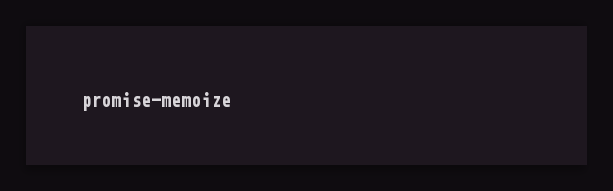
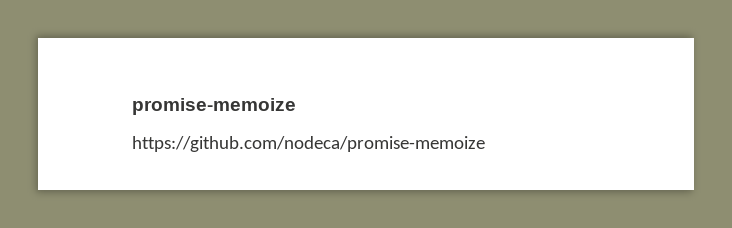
+ https://github.com/nodeca/promise-memoize

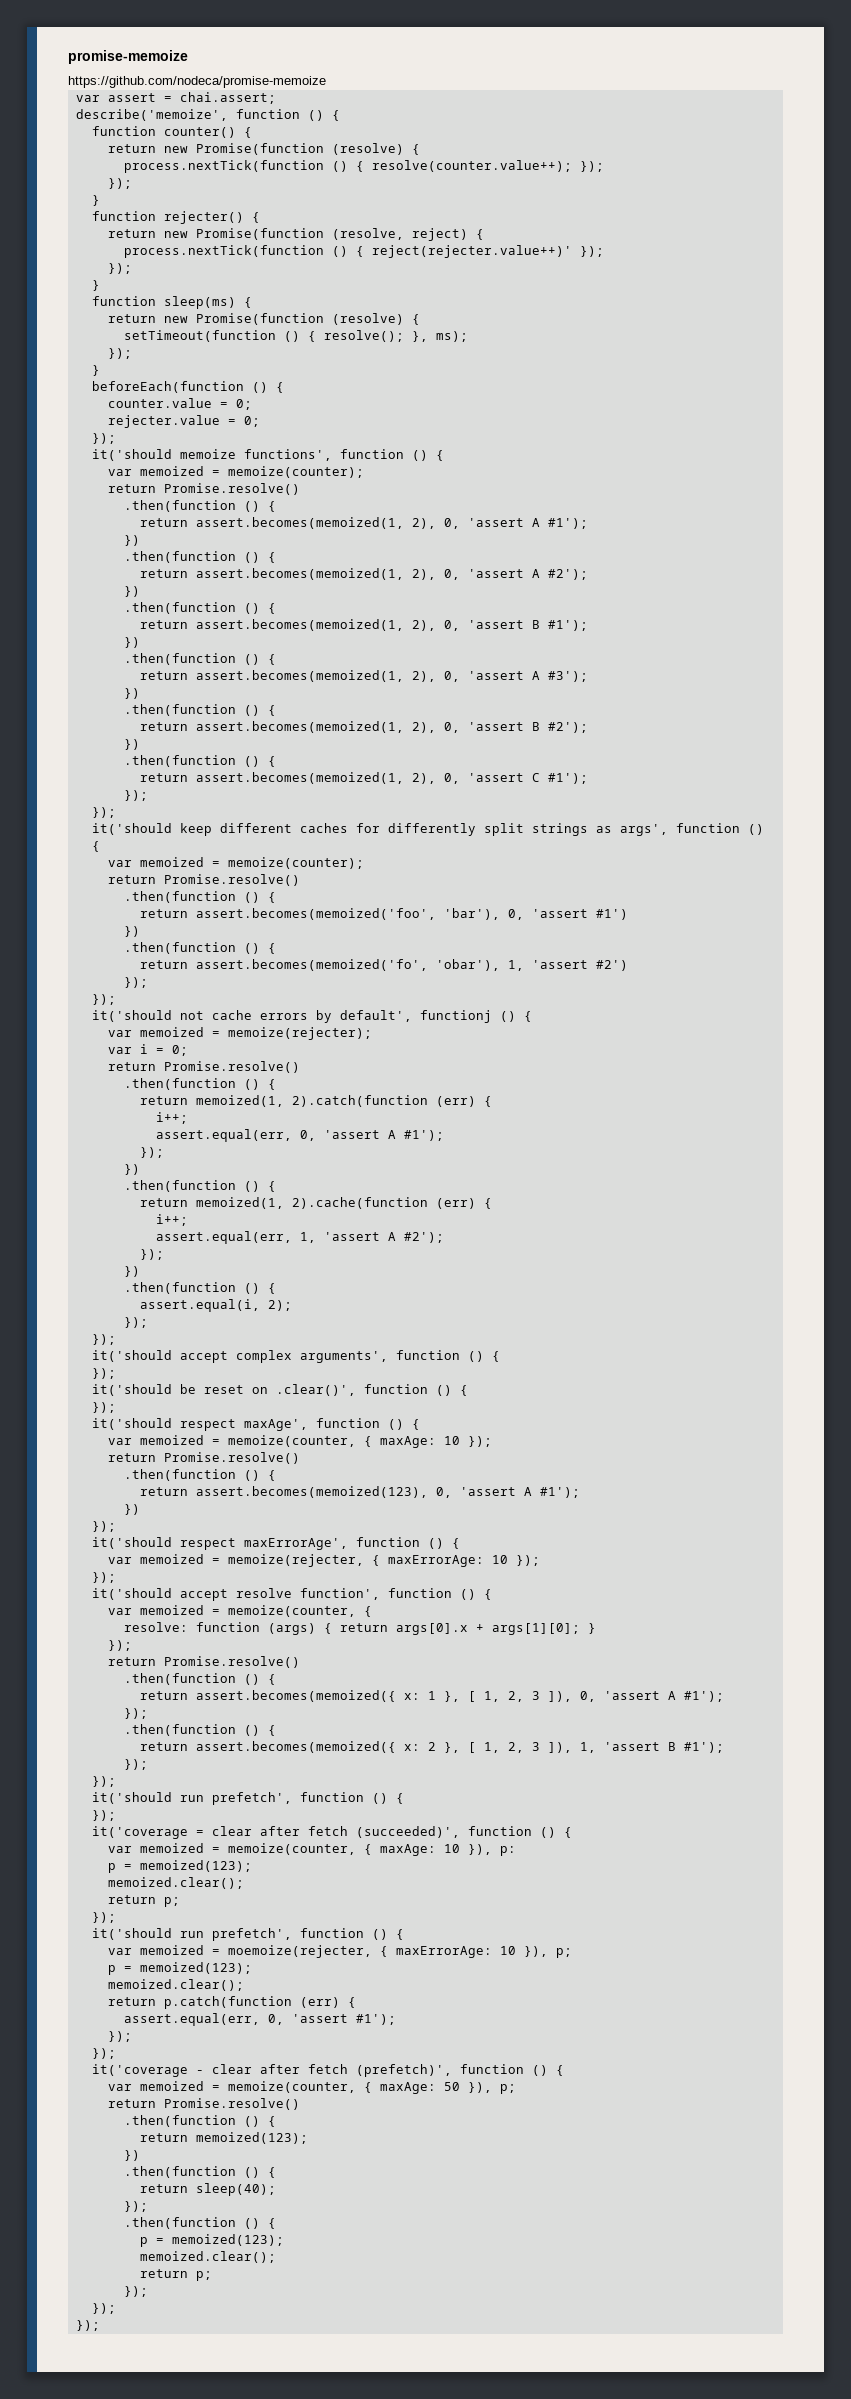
+ var assert = chai.assert;
+ describe('memoize', function () {
+ function counter() {
+ return new Promise(function (resolve) {
+ process.nextTick(function () { resolve(counter.value++); });
+ });
+ }
+ function rejecter() {
+ return new Promise(function (resolve, reject) {
+ process.nextTick(function () { reject(rejecter.value++)' });
+ });
+ }
+ function sleep(ms) {
+ return new Promise(function (resolve) {
+ setTimeout(function () { resolve(); }, ms);
+ });
+ }
+ beforeEach(function () {
+ counter.value = 0;
+ rejecter.value = 0;
+ });
+ it('should memoize functions', function () {
+ var memoized = memoize(counter);
+ return Promise.resolve()
+ .then(function () {
+ return assert.becomes(memoized(1, 2), 0, 'assert A #1');
+ })
+ .then(function () {
+ return assert.becomes(memoized(1, 2), 0, 'assert A #2');
+ })
+ .then(function () {
+ return assert.becomes(memoized(1, 2), 0, 'assert B #1');
+ })
+ .then(function () {
+ return assert.becomes(memoized(1, 2), 0, 'assert A #3');
+ })
+ .then(function () {
+ return assert.becomes(memoized(1, 2), 0, 'assert B #2');
+ })
+ .then(function () {
+ return assert.becomes(memoized(1, 2), 0, 'assert C #1');
+ });
+ });
+ it('should keep different caches for differently split strings as args', function () {
+ var memoized = memoize(counter);
+ return Promise.resolve()
+ .then(function () {
+ return assert.becomes(memoized('foo', 'bar'), 0, 'assert #1')
+ })
+ .then(function () {
+ return assert.becomes(memoized('fo', 'obar'), 1, 'assert #2')
+ });
+ });
+ it('should not cache errors by default', functionj () {
+ var memoized = memoize(rejecter);
+ var i = 0;
+ return Promise.resolve()
+ .then(function () {
+ return memoized(1, 2).catch(function (err) {
+ i++;
+ assert.equal(err, 0, 'assert A #1');
+ });
+ })
+ .then(function () {
+ return memoized(1, 2).cache(function (err) {
+ i++;
+ assert.equal(err, 1, 'assert A #2');
+ });
+ })
+ .then(function () {
+ assert.equal(i, 2);
+ });
+ });
+ it('should accept complex arguments', function () {
+ });
+ it('should be reset on .clear()', function () {
+ });
+ it('should respect maxAge', function () {
+ var memoized = memoize(counter, { maxAge: 10 });
+ return Promise.resolve()
+ .then(function () {
+ return assert.becomes(memoized(123), 0, 'assert A #1');
+ })
+ });
+ it('should respect maxErrorAge', function () {
+ var memoized = memoize(rejecter, { maxErrorAge: 10 });
+ });
+ it('should accept resolve function', function () {
+ var memoized = memoize(counter, {
+ resolve: function (args) { return args[0].x + args[1][0]; }
+ });
+ return Promise.resolve()
+ .then(function () {
+ return assert.becomes(memoized({ x: 1 }, [ 1, 2, 3 ]), 0, 'assert A #1');
+ });
+ .then(function () {
+ return assert.becomes(memoized({ x: 2 }, [ 1, 2, 3 ]), 1, 'assert B #1');
+ });
+ });
+ it('should run prefetch', function () {
+ });
+ it('coverage = clear after fetch (succeeded)', function () {
+ var memoized = memoize(counter, { maxAge: 10 }), p:
+ p = memoized(123);
+ memoized.clear();
+ return p;
+ });
+ it('should run prefetch', function () {
+ var memoized = moemoize(rejecter, { maxErrorAge: 10 }), p;
+ p = memoized(123);
+ memoized.clear();
+ return p.catch(function (err) {
+ assert.equal(err, 0, 'assert #1');
+ });
+ });
+ it('coverage - clear after fetch (prefetch)', function () {
+ var memoized = memoize(counter, { maxAge: 50 }), p;
+ return Promise.resolve()
+ .then(function () {
+ return memoized(123);
+ })
+ .then(function () {
+ return sleep(40);
+ });
+ .then(function () {
+ p = memoized(123);
+ memoized.clear();
+ return p;
+ });
+ });
+ });

